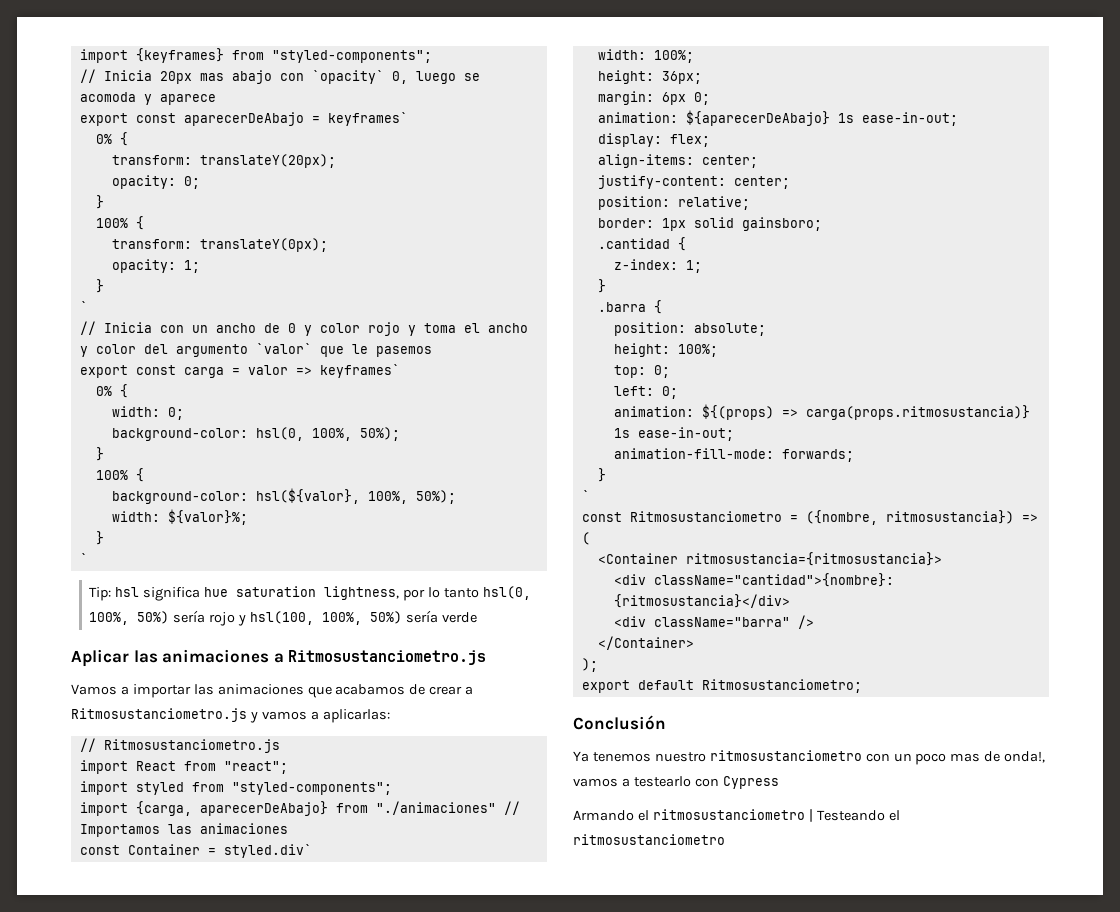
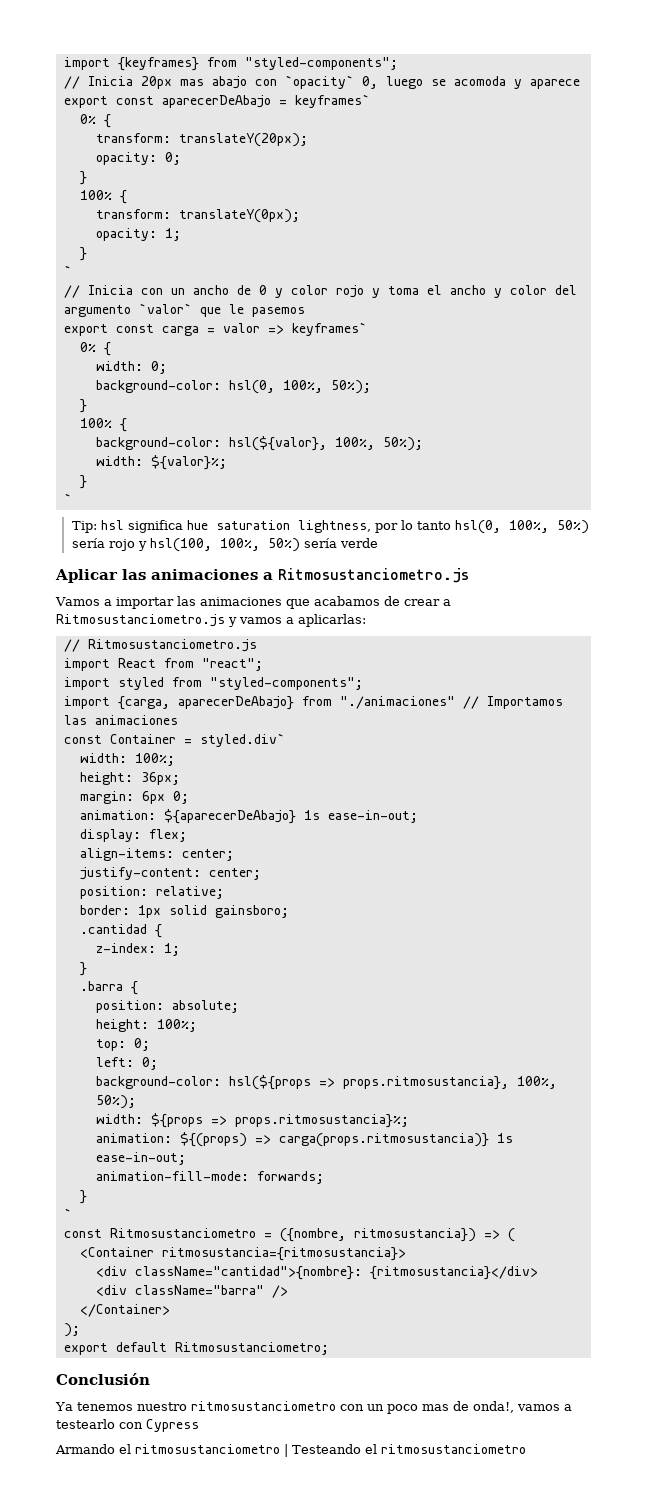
+ background-color: hsl(${props => props.ritmosustancia}, 100%, 50%);
+ width: ${props => props.ritmosustancia}%;

